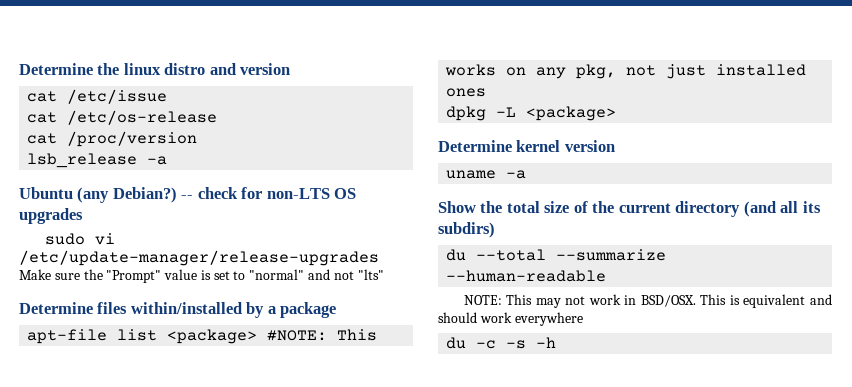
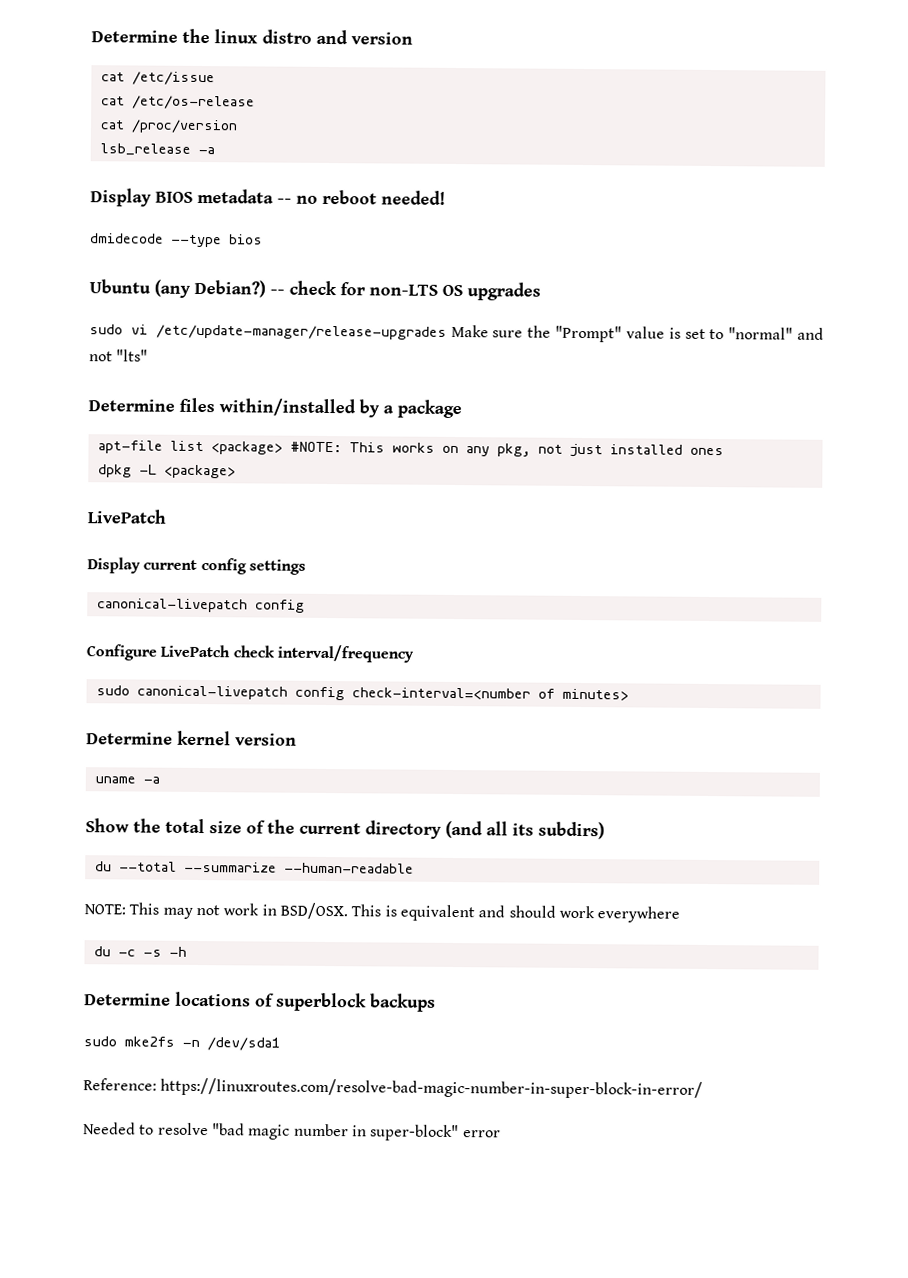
+ Display BIOS metadata -- no reboot needed!
+ dmidecode --type bios
  dpkg -L <package>
+ LivePatch
+ Display current config settings
+ canonical-livepatch config
+ Configure LivePatch check interval/frequency
+ sudo canonical-livepatch config check-interval=<number of minutes>
+ Determine locations of superblock backups
+ sudo mke2fs -n /dev/sda1
+ Reference: https://linuxroutes.com/resolve-bad-magic-number-in-super-block-in-error/
+ Needed to resolve "bad magic number in super-block" error

